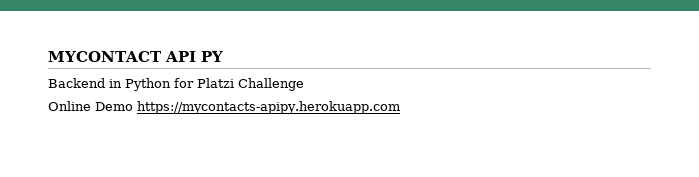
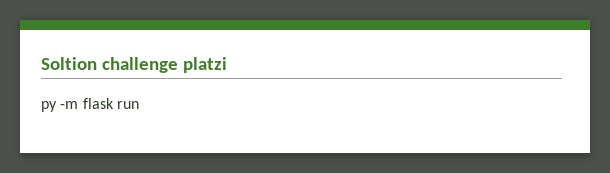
- MYCONTACT API PY
- Backend in Python for Platzi Challenge
- Online Demo https://mycontacts-apipy.herokuapp.com
+ Soltion challenge platzi
+ py -m flask run

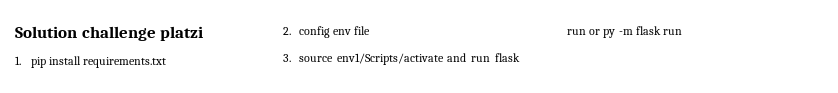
- Soltion challenge platzi
+ Solution challenge platzi
- py -m flask run
+ 1. pip install requirements.txt
+ 2. config env file
+ 3. source env1/Scripts/activate and run flask run or py -m flask run

